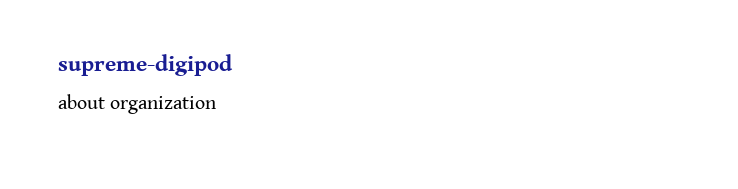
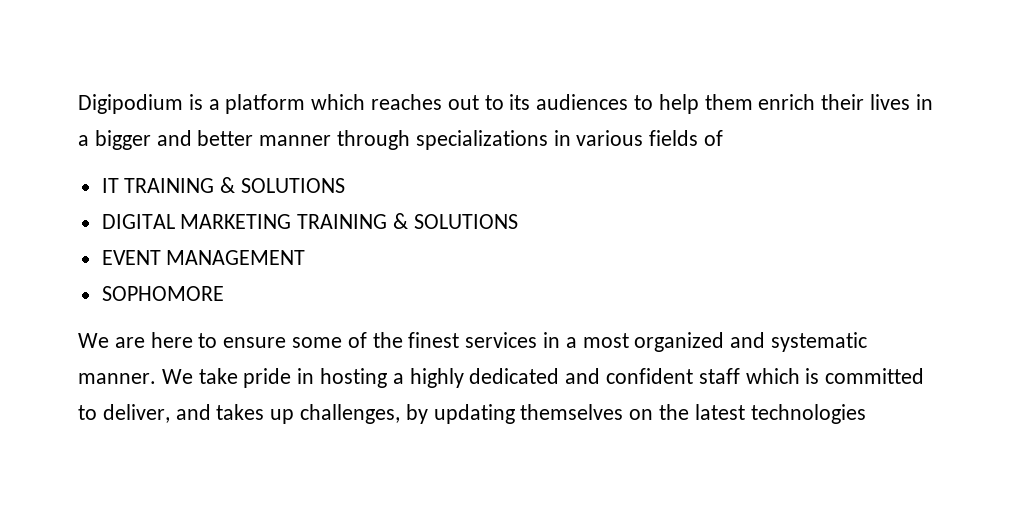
- supreme-digipod
- about organization
+ Digipodium is a platform which reaches out to its audiences to help them enrich their lives in a bigger and better manner through specializations in various fields of
+ IT TRAINING & SOLUTIONS
+ DIGITAL MARKETING TRAINING & SOLUTIONS
+ EVENT MANAGEMENT
+ SOPHOMORE
+ We are here to ensure some of the finest services in a most organized and systematic manner. We take pride in hosting a highly dedicated and confident staff which is committed to deliver, and takes up challenges, by updating themselves on the latest technologies

